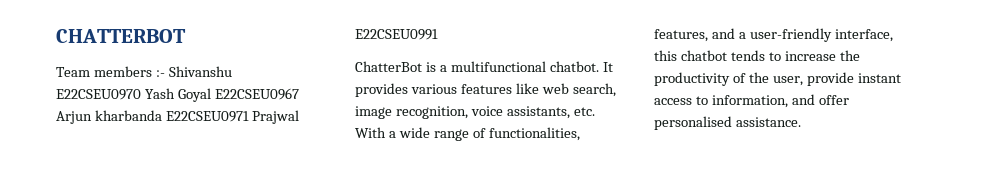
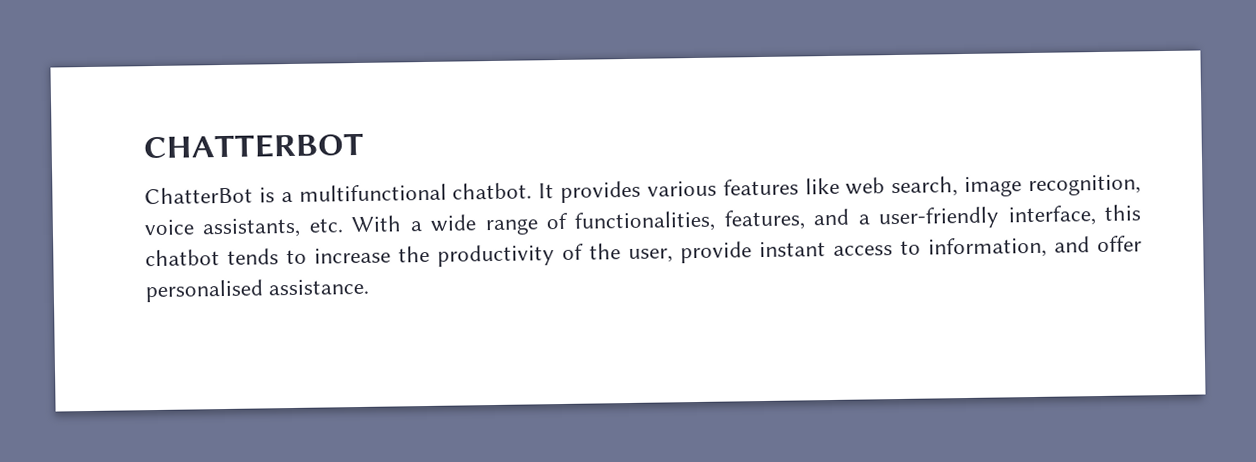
- Team members :- Shivanshu E22CSEU0970 Yash Goyal E22CSEU0967 Arjun kharbanda E22CSEU0971 Prajwal E22CSEU0991

